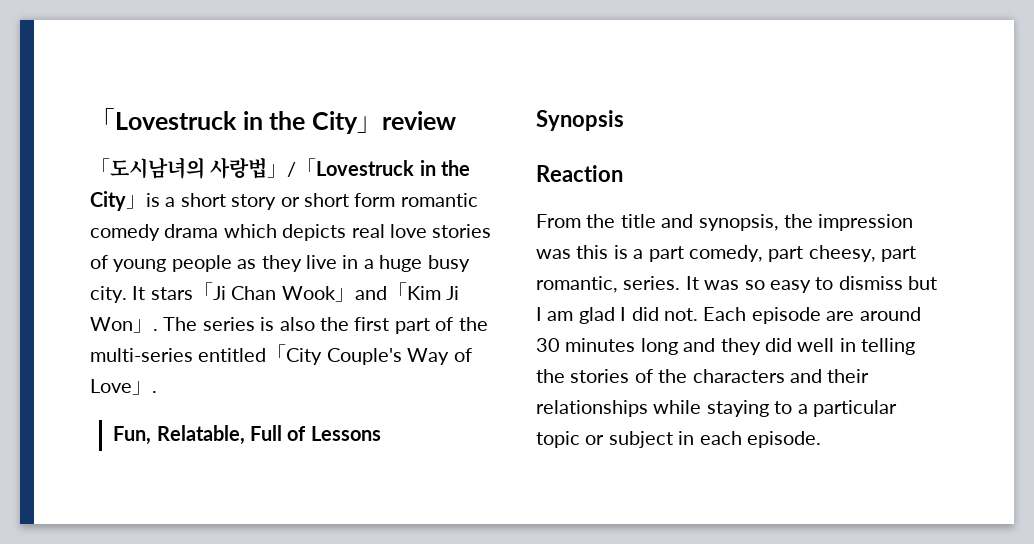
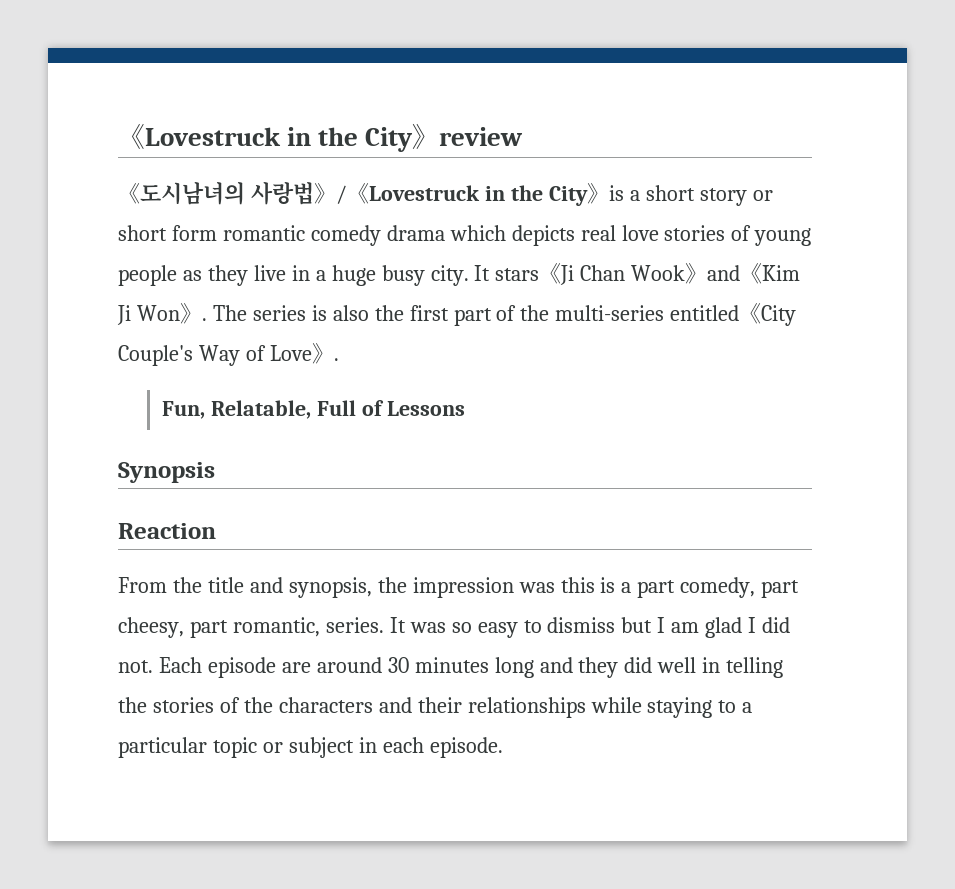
- 「Lovestruck in the City」review
+ 《Lovestruck in the City》review
- 「도시남녀의 사랑법」/「Lovestruck in the City」is a short story or short form romantic comedy drama which depicts real love stories of young people as they live in a huge busy city.
+ 《도시남녀의 사랑법》/《Lovestruck in the City》is a short story or short form romantic comedy drama which depicts real love stories of young people as they live in a huge busy city.
- It stars「Ji Chan Wook」and「Kim Ji Won」.
+ It stars《Ji Chan Wook》and《Kim Ji Won》.
- The series is also the first part of the multi-series entitled「City Couple's Way of Love」.
+ The series is also the first part of the multi-series entitled《City Couple's Way of Love》.

